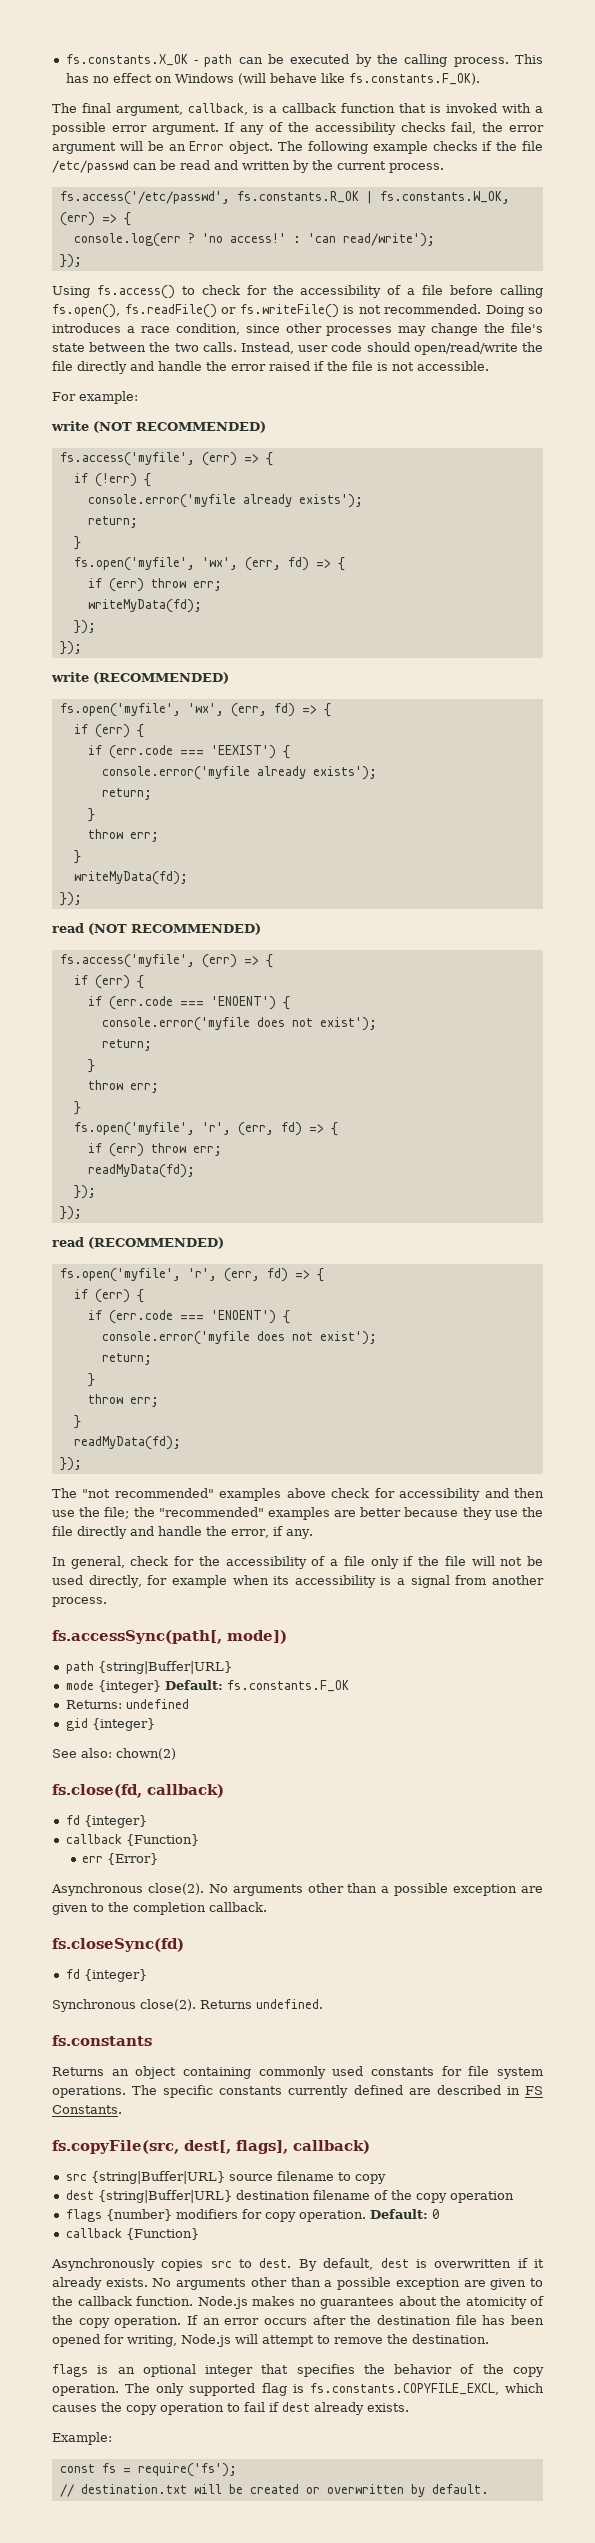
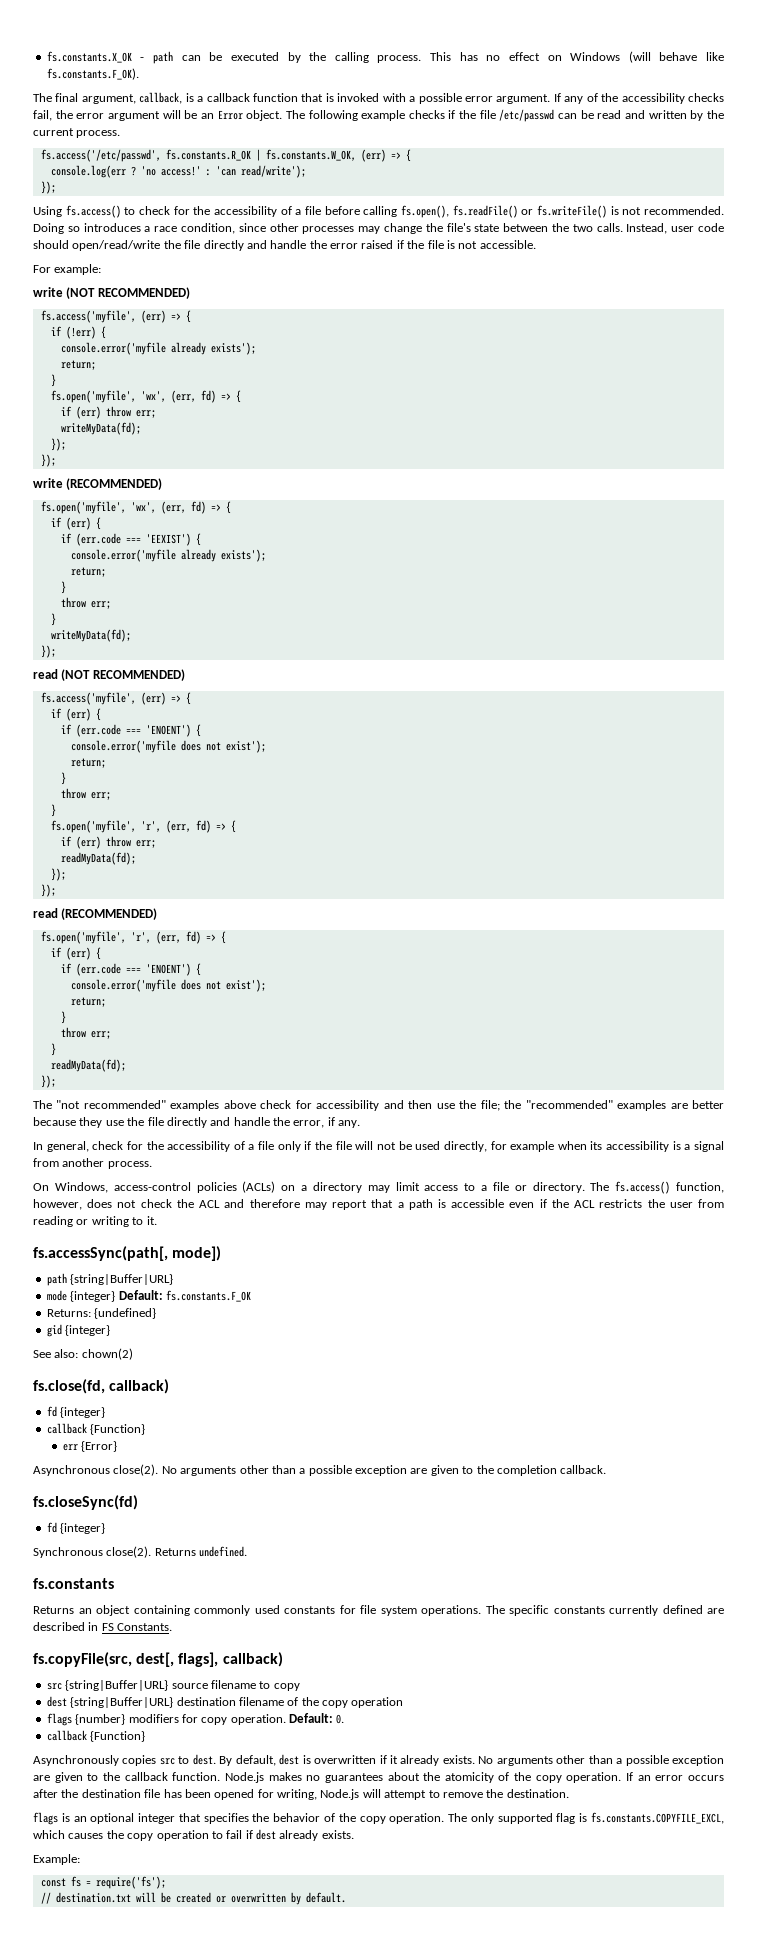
+ On Windows, access-control policies (ACLs) on a directory may limit access to a file or directory. The fs.access() function, however, does not check the ACL and therefore may report that a path is accessible even if the ACL restricts the user from reading or writing to it.
- Returns: undefined
+ Returns: {undefined}
- Default: 0
+ Default: 0.

